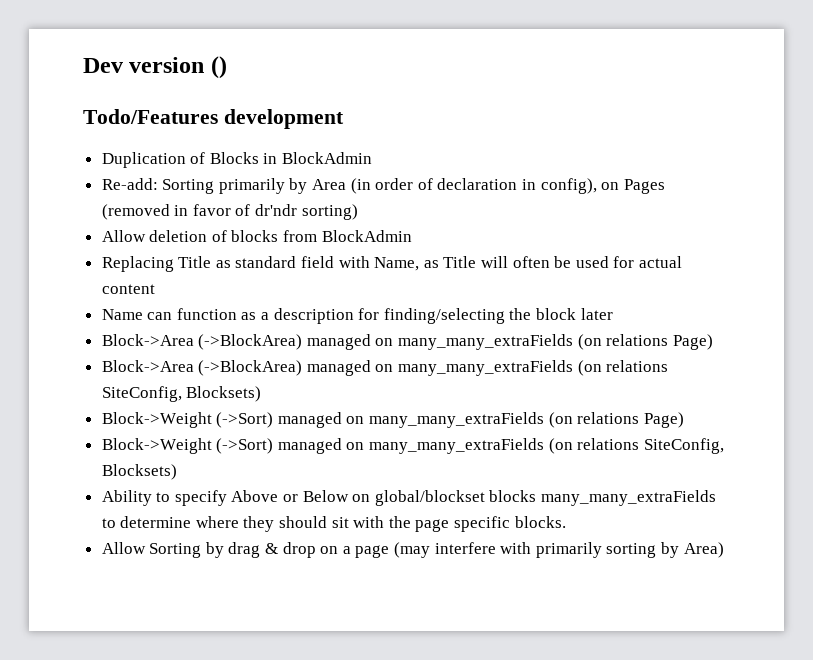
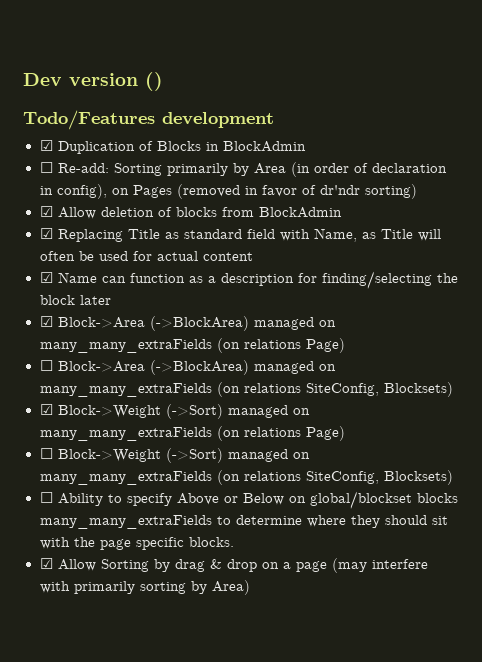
- Duplication of Blocks in BlockAdmin
+ ☑ Duplication of Blocks in BlockAdmin
- Re-add: Sorting primarily by Area (in order of declaration in config), on Pages (removed in favor of dr'ndr sorting)
+ ☐ Re-add: Sorting primarily by Area (in order of declaration in config), on Pages (removed in favor of dr'ndr sorting)
- Allow deletion of blocks from BlockAdmin
+ ☑ Allow deletion of blocks from BlockAdmin
- Replacing Title as standard field with Name, as Title will often be used for actual content
+ ☑ Replacing Title as standard field with Name, as Title will often be used for actual content
- Name can function as a description for finding/selecting the block later
+ ☑ Name can function as a description for finding/selecting the block later
- Block->Area (->BlockArea) managed on many_many_extraFields (on relations Page)
+ ☑ Block->Area (->BlockArea) managed on many_many_extraFields (on relations Page)
- Block->Area (->BlockArea) managed on many_many_extraFields (on relations SiteConfig, Blocksets)
+ ☐ Block->Area (->BlockArea) managed on many_many_extraFields (on relations SiteConfig, Blocksets)
- Block->Weight (->Sort) managed on many_many_extraFields (on relations Page)
+ ☑ Block->Weight (->Sort) managed on many_many_extraFields (on relations Page)
- Block->Weight (->Sort) managed on many_many_extraFields (on relations SiteConfig, Blocksets)
+ ☐ Block->Weight (->Sort) managed on many_many_extraFields (on relations SiteConfig, Blocksets)
- Ability to specify Above or Below on global/blockset blocks many_many_extraFields to determine where they should sit with the page specific blocks.
+ ☐ Ability to specify Above or Below on global/blockset blocks many_many_extraFields to determine where they should sit with the page specific blocks.
- Allow Sorting by drag & drop on a page (may interfere with primarily sorting by Area)
+ ☑ Allow Sorting by drag & drop on a page (may interfere with primarily sorting by Area)

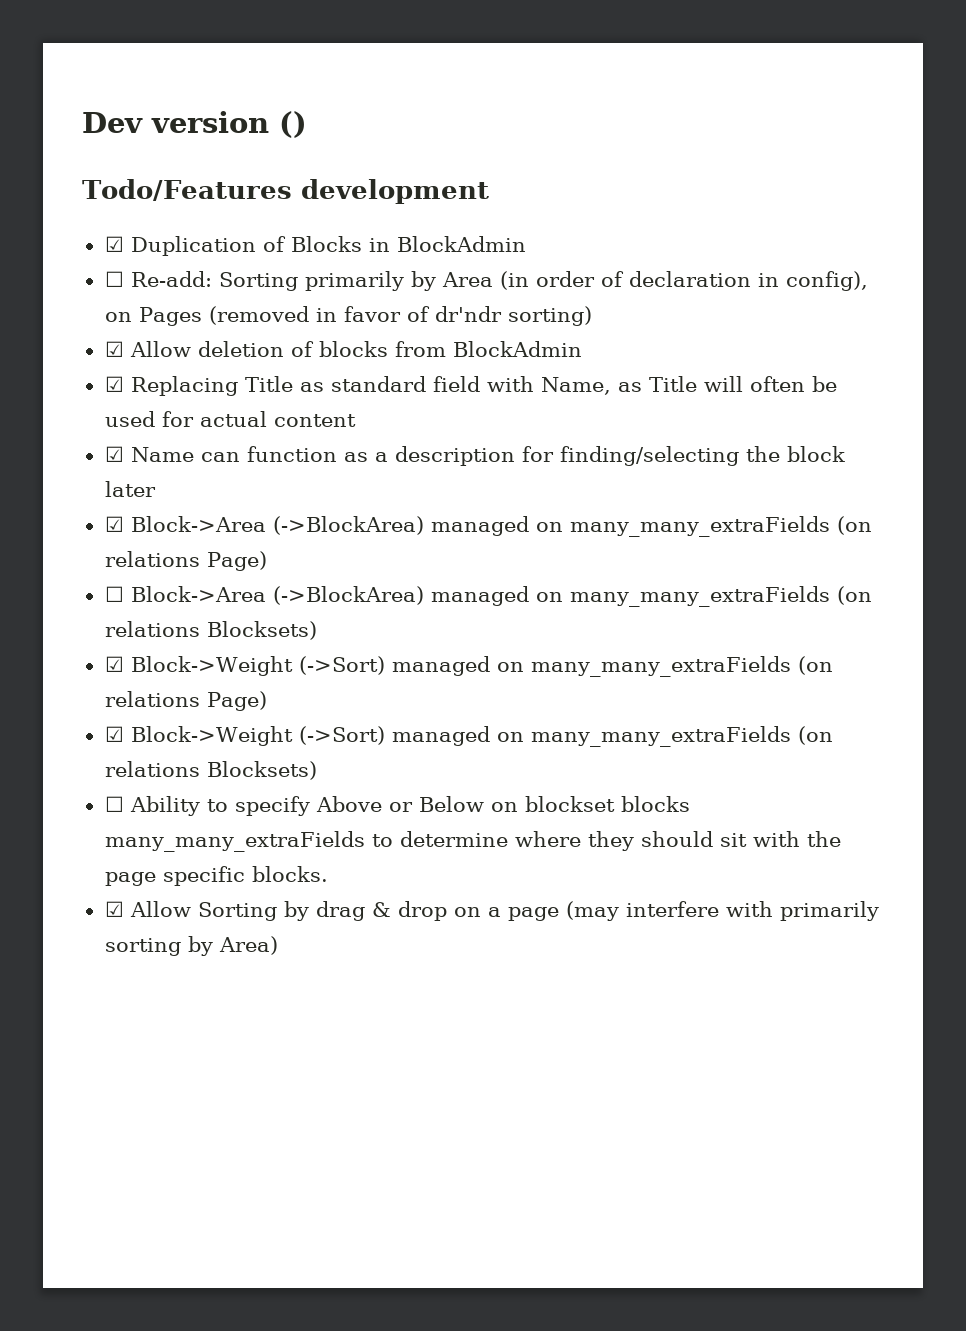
- ☐ Block->Area (->BlockArea) managed on many_many_extraFields (on relations SiteConfig, Blocksets)
+ ☐ Block->Area (->BlockArea) managed on many_many_extraFields (on relations Blocksets)
- ☐ Block->Weight (->Sort) managed on many_many_extraFields (on relations SiteConfig, Blocksets)
+ ☑ Block->Weight (->Sort) managed on many_many_extraFields (on relations Blocksets)
- ☐ Ability to specify Above or Below on global/blockset blocks many_many_extraFields to determine where they should sit with the page specific blocks.
+ ☐ Ability to specify Above or Below on blockset blocks many_many_extraFields to determine where they should sit with the page specific blocks.

